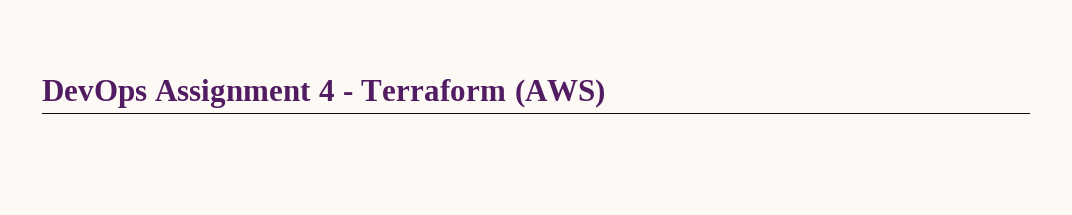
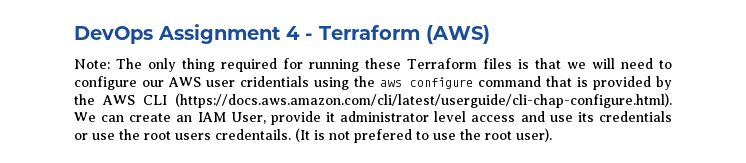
+ Note: The only thing required for running these Terraform files is that we will need to configure our AWS user cridentials using the aws configure command that is provided by the AWS CLI (https://docs.aws.amazon.com/cli/latest/userguide/cli-chap-configure.html). We can create an IAM User, provide it administrator level access and use its credentials or use the root users credentails. (It is not prefered to use the root user).

